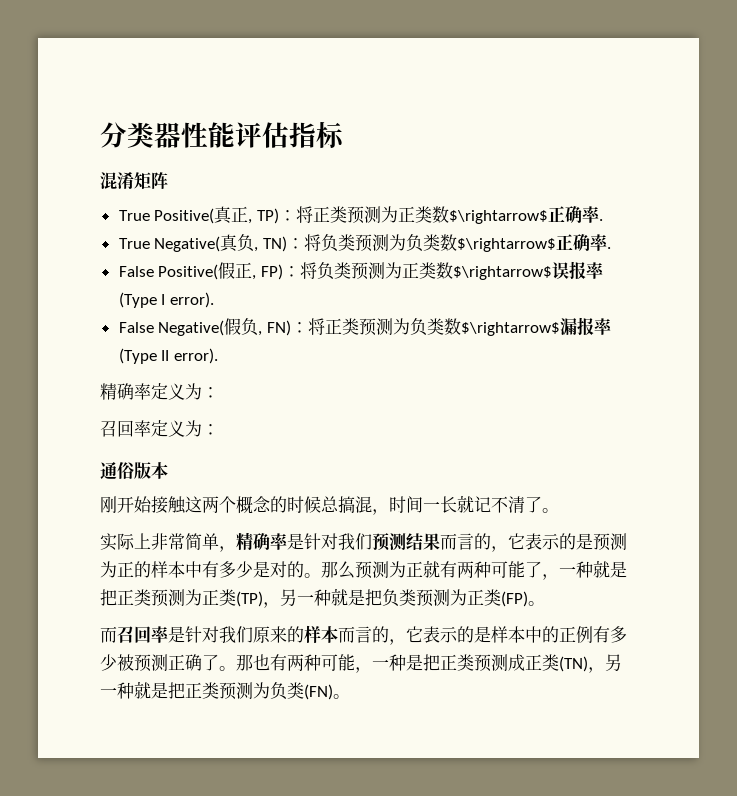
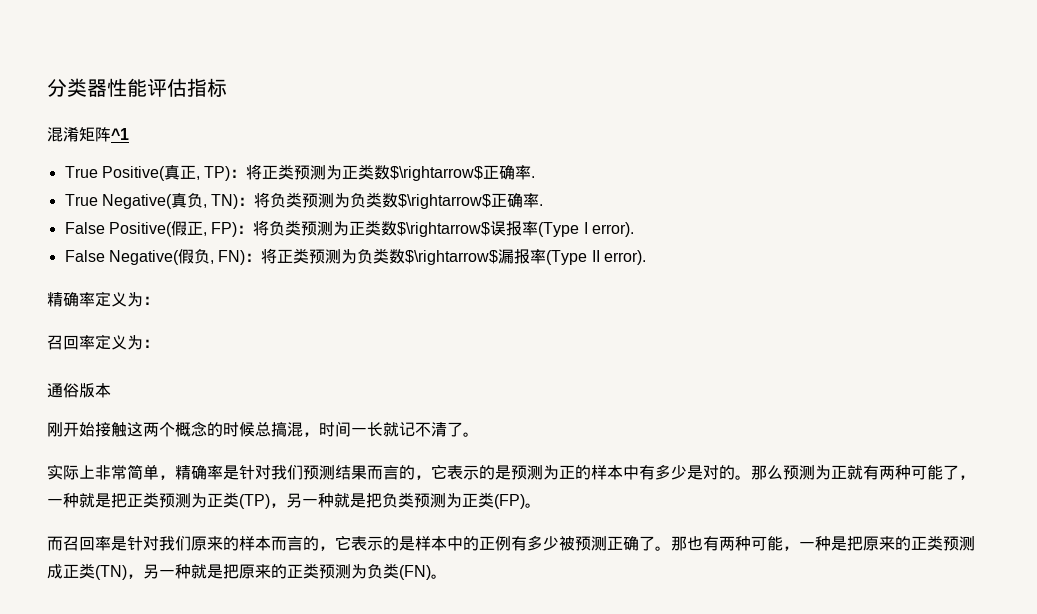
- 混淆矩阵
+ 混淆矩阵^1
- 那也有两种可能，一种是把正类预测成正类(TN)，另一种就是把正类预测为负类(FN)。
+ 那也有两种可能，一种是把原来的正类预测成正类(TN)，另一种就是把原来的正类预测为负类(FN)。

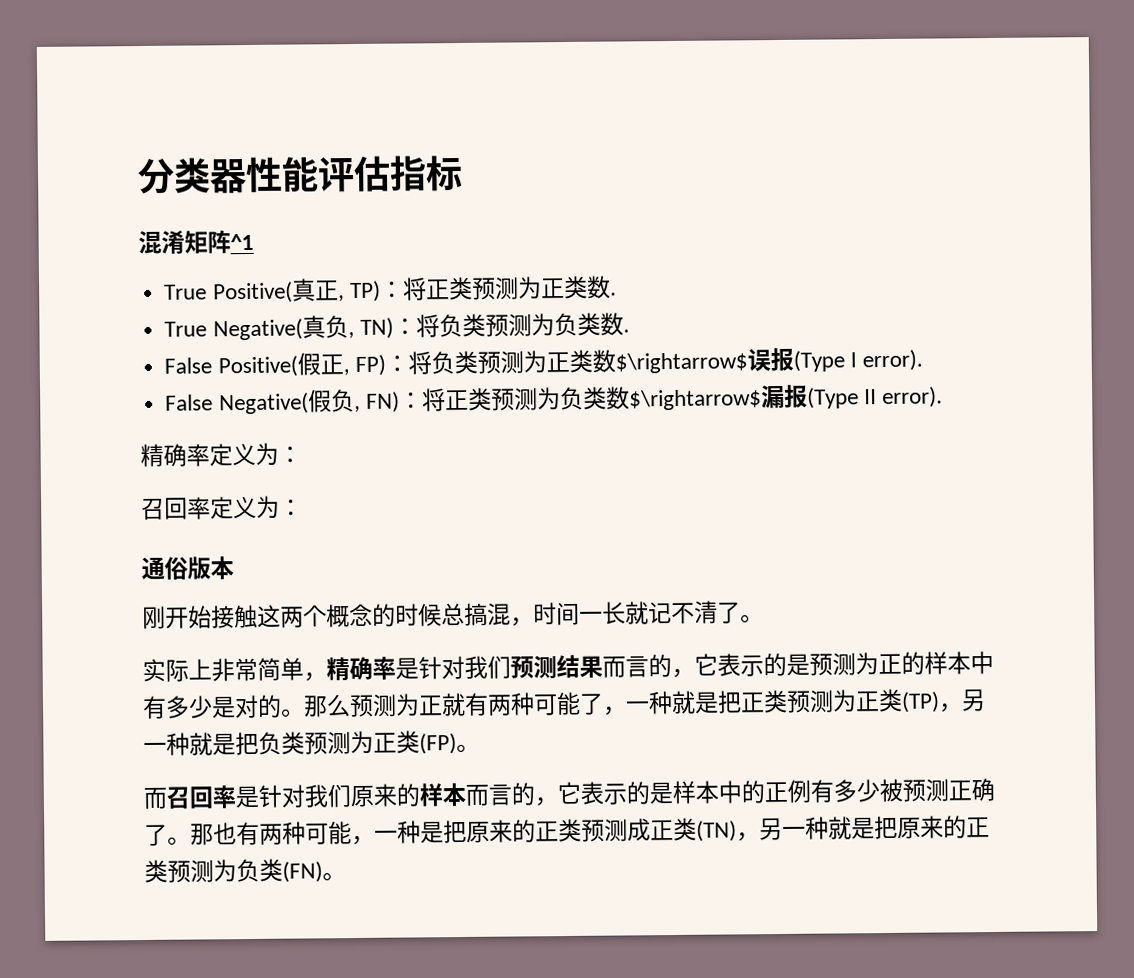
- True Positive(真正, TP)：将正类预测为正类数$\rightarrow$正确率.
+ True Positive(真正, TP)：将正类预测为正类数.
- True Negative(真负, TN)：将负类预测为负类数$\rightarrow$正确率.
+ True Negative(真负, TN)：将负类预测为负类数.
- False Positive(假正, FP)：将负类预测为正类数$\rightarrow$误报率(Type I error).
+ False Positive(假正, FP)：将负类预测为正类数$\rightarrow$误报(Type I error).
- False Negative(假负, FN)：将正类预测为负类数$\rightarrow$漏报率(Type II error).
+ False Negative(假负, FN)：将正类预测为负类数$\rightarrow$漏报(Type II error).

